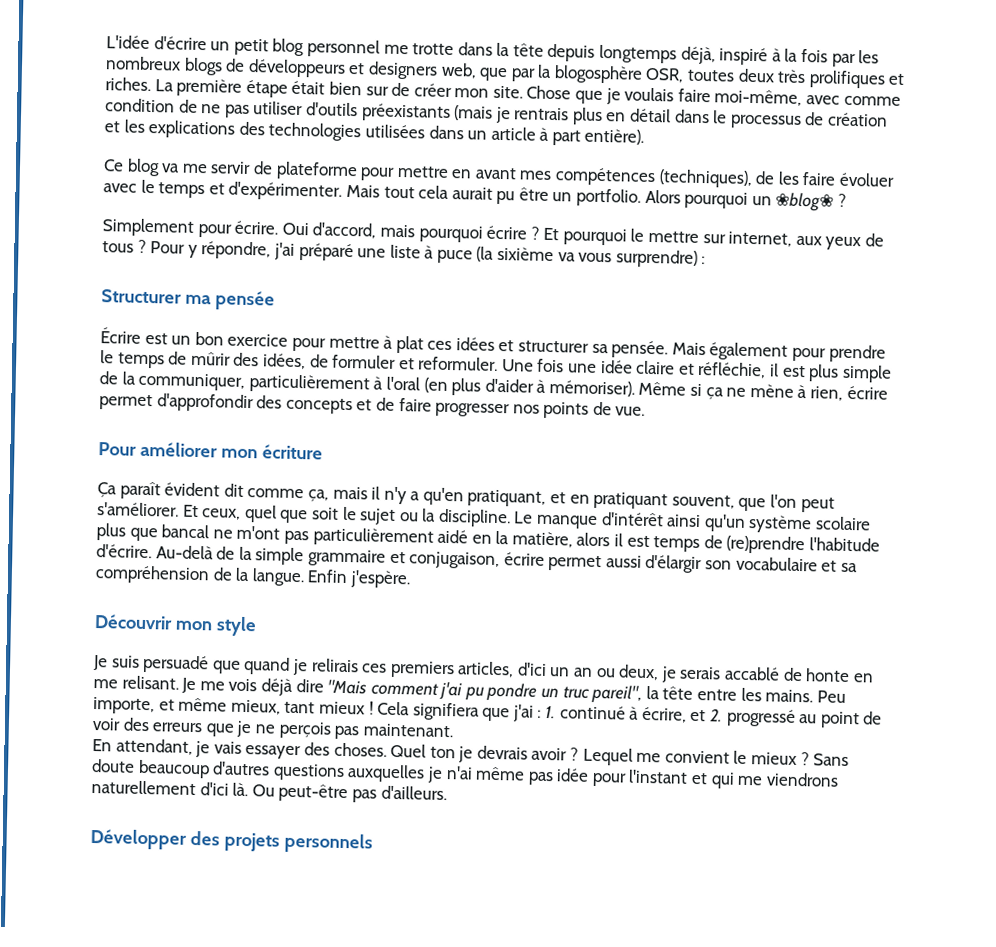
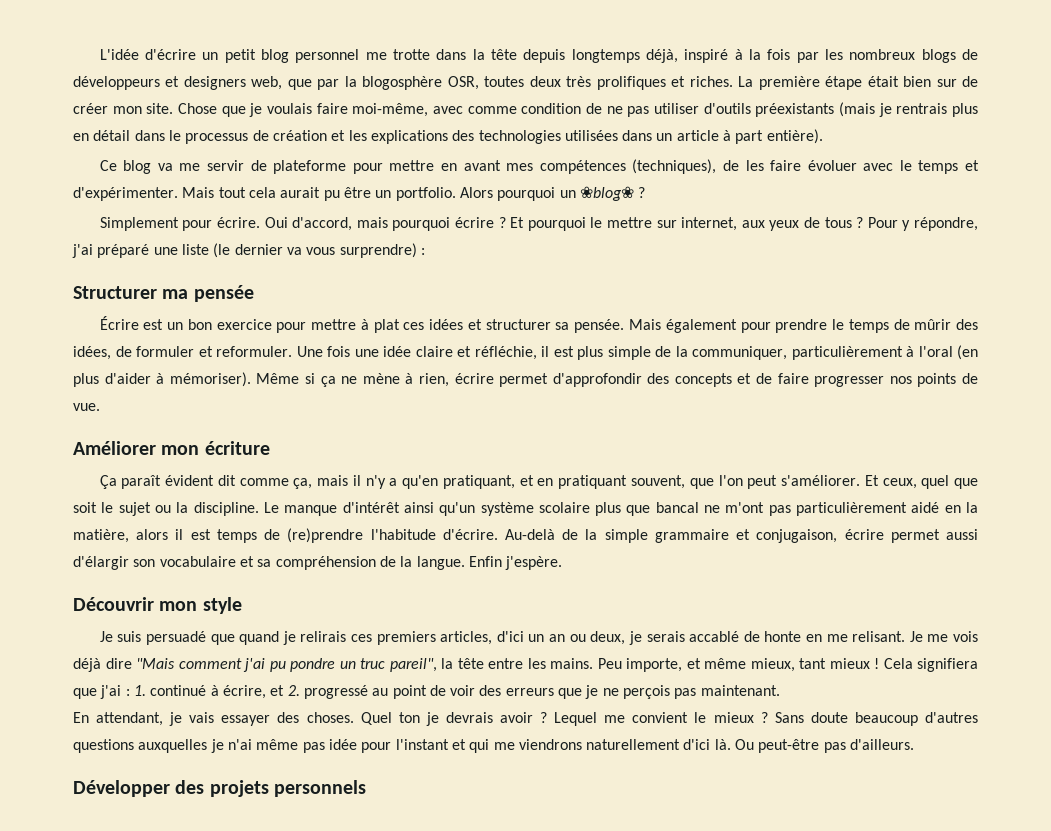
- Pour y répondre, j'ai préparé une liste à puce (la sixième va vous surprendre) :
+ Pour y répondre, j'ai préparé une liste (le dernier va vous surprendre) :
- Pour améliorer mon écriture
+ Améliorer mon écriture

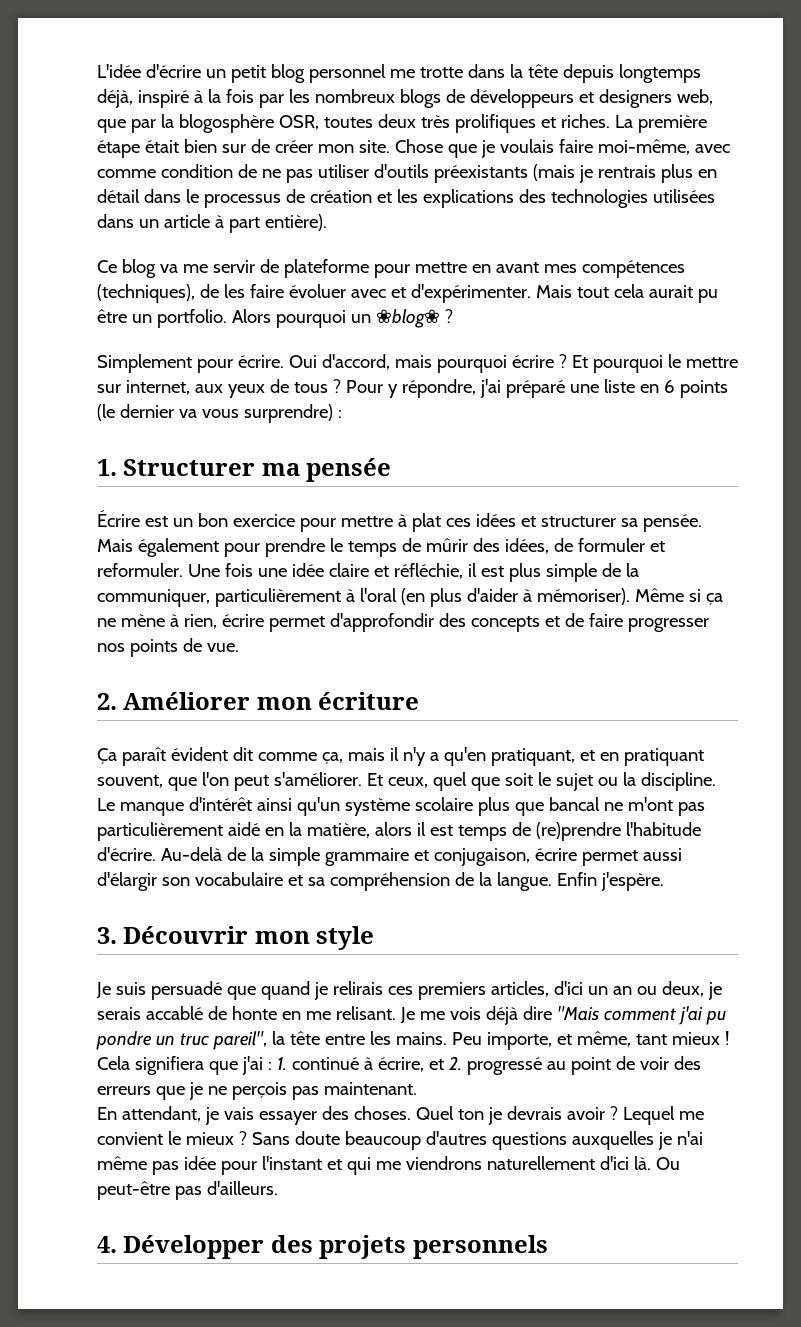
- Ce blog va me servir de plateforme pour mettre en avant mes compétences (techniques), de les faire évoluer avec le temps et d'expérimenter.
+ Ce blog va me servir de plateforme pour mettre en avant mes compétences (techniques), de les faire évoluer avec et d'expérimenter.
- Pour y répondre, j'ai préparé une liste (le dernier va vous surprendre) :
+ Pour y répondre, j'ai préparé une liste en 6 points (le dernier va vous surprendre) :
- Structurer ma pensée
+ 1. Structurer ma pensée
- Améliorer mon écriture
+ 2. Améliorer mon écriture
- Découvrir mon style
+ 3. Découvrir mon style
- Peu importe, et même mieux, tant mieux !
+ Peu importe, et même, tant mieux !
- Développer des projets personnels
+ 4. Développer des projets personnels

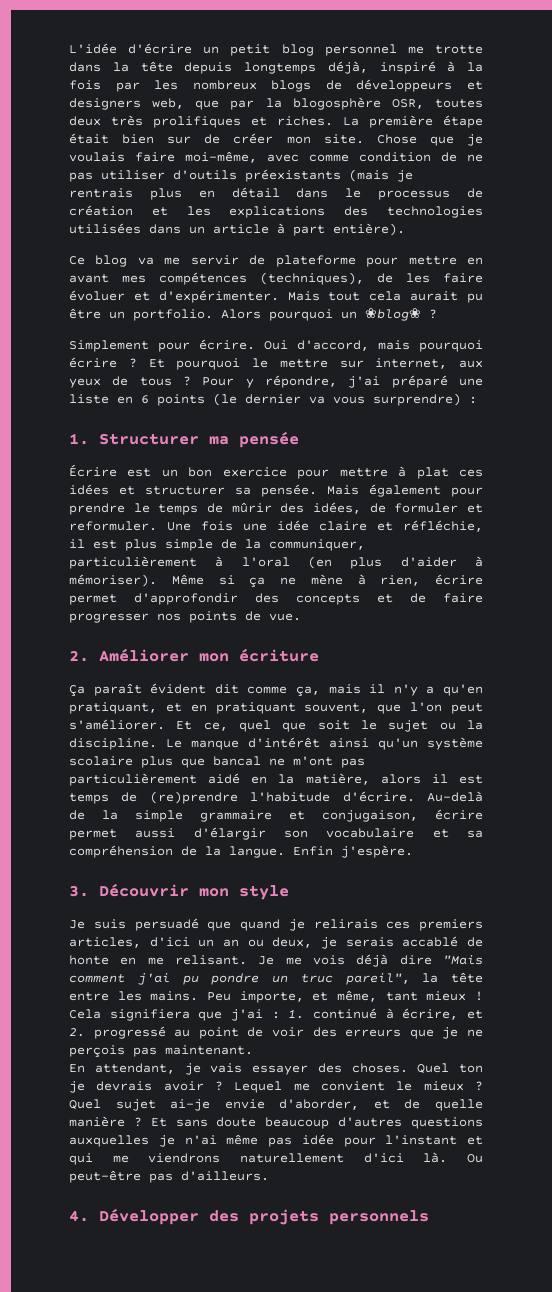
- Ce blog va me servir de plateforme pour mettre en avant mes compétences (techniques), de les faire évoluer avec et d'expérimenter.
+ Ce blog va me servir de plateforme pour mettre en avant mes compétences (techniques), de les faire évoluer et d'expérimenter.
- Et ceux, quel que soit le sujet ou la discipline.
+ Et ce, quel que soit le sujet ou la discipline.
- Sans doute beaucoup d'autres questions auxquelles je n'ai même pas idée pour l'instant et qui me viendrons naturellement d'ici là.
+ Quel sujet ai-je envie d'aborder, et de quelle manière ? Et sans doute beaucoup d'autres questions auxquelles je n'ai même pas idée pour l'instant et qui me viendrons naturellement d'ici là.

